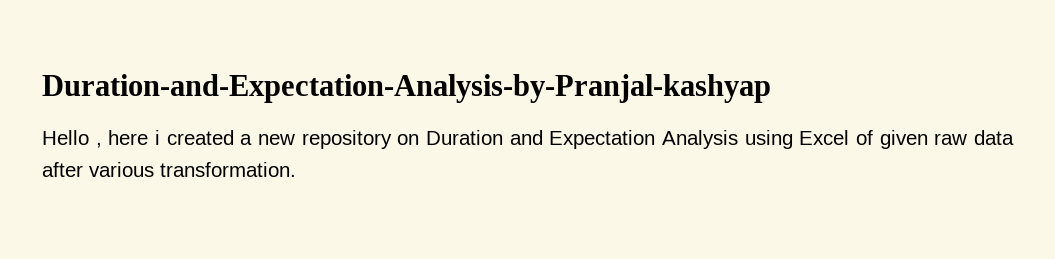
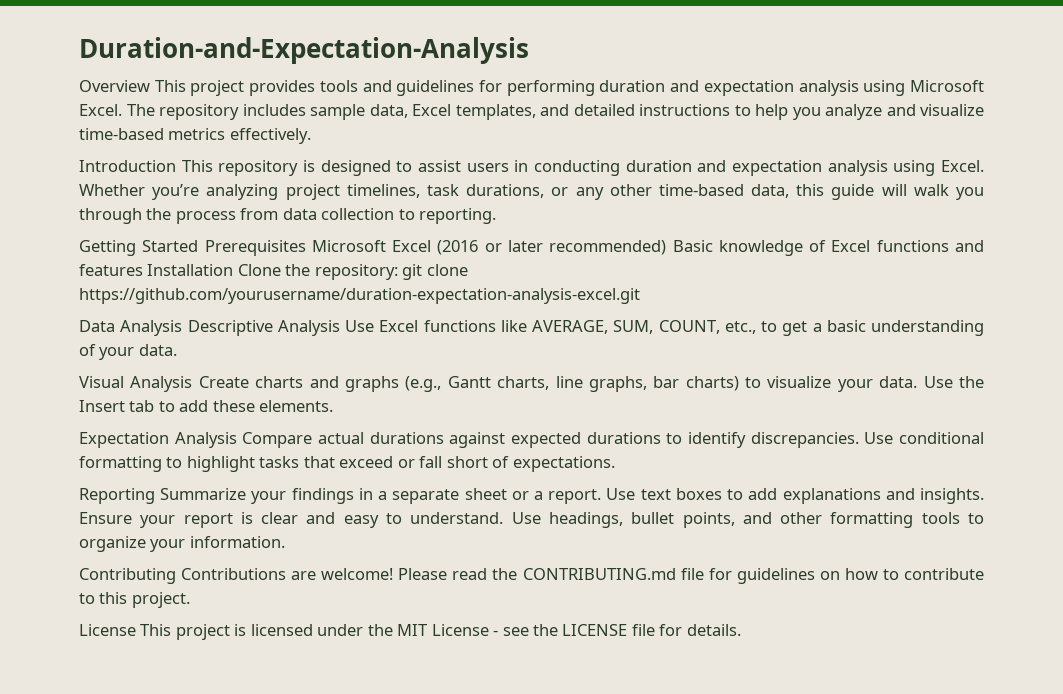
- Duration-and-Expectation-Analysis-by-Pranjal-kashyap
- Hello , here i created a new repository on Duration and Expectation Analysis using Excel of given raw data after various transformation.
+ Duration-and-Expectation-Analysis
+ Overview This project provides tools and guidelines for performing duration and expectation analysis using Microsoft Excel. The repository includes sample data, Excel templates, and detailed instructions to help you analyze and visualize time-based metrics effectively.
+ Introduction This repository is designed to assist users in conducting duration and expectation analysis using Excel. Whether you’re analyzing project timelines, task durations, or any other time-based data, this guide will walk you through the process from data collection to reporting.
+ Getting Started Prerequisites Microsoft Excel (2016 or later recommended) Basic knowledge of Excel functions and features Installation Clone the repository: git clone https://github.com/yourusername/duration-expectation-analysis-excel.git
+ Data Analysis Descriptive Analysis Use Excel functions like AVERAGE, SUM, COUNT, etc., to get a basic understanding of your data.
+ Visual Analysis Create charts and graphs (e.g., Gantt charts, line graphs, bar charts) to visualize your data. Use the Insert tab to add these elements.
+ Expectation Analysis Compare actual durations against expected durations to identify discrepancies. Use conditional formatting to highlight tasks that exceed or fall short of expectations.
+ Reporting Summarize your findings in a separate sheet or a report. Use text boxes to add explanations and insights. Ensure your report is clear and easy to understand. Use headings, bullet points, and other formatting tools to organize your information.
+ Contributing Contributions are welcome! Please read the CONTRIBUTING.md file for guidelines on how to contribute to this project.
+ License This project is licensed under the MIT License - see the LICENSE file for details.

